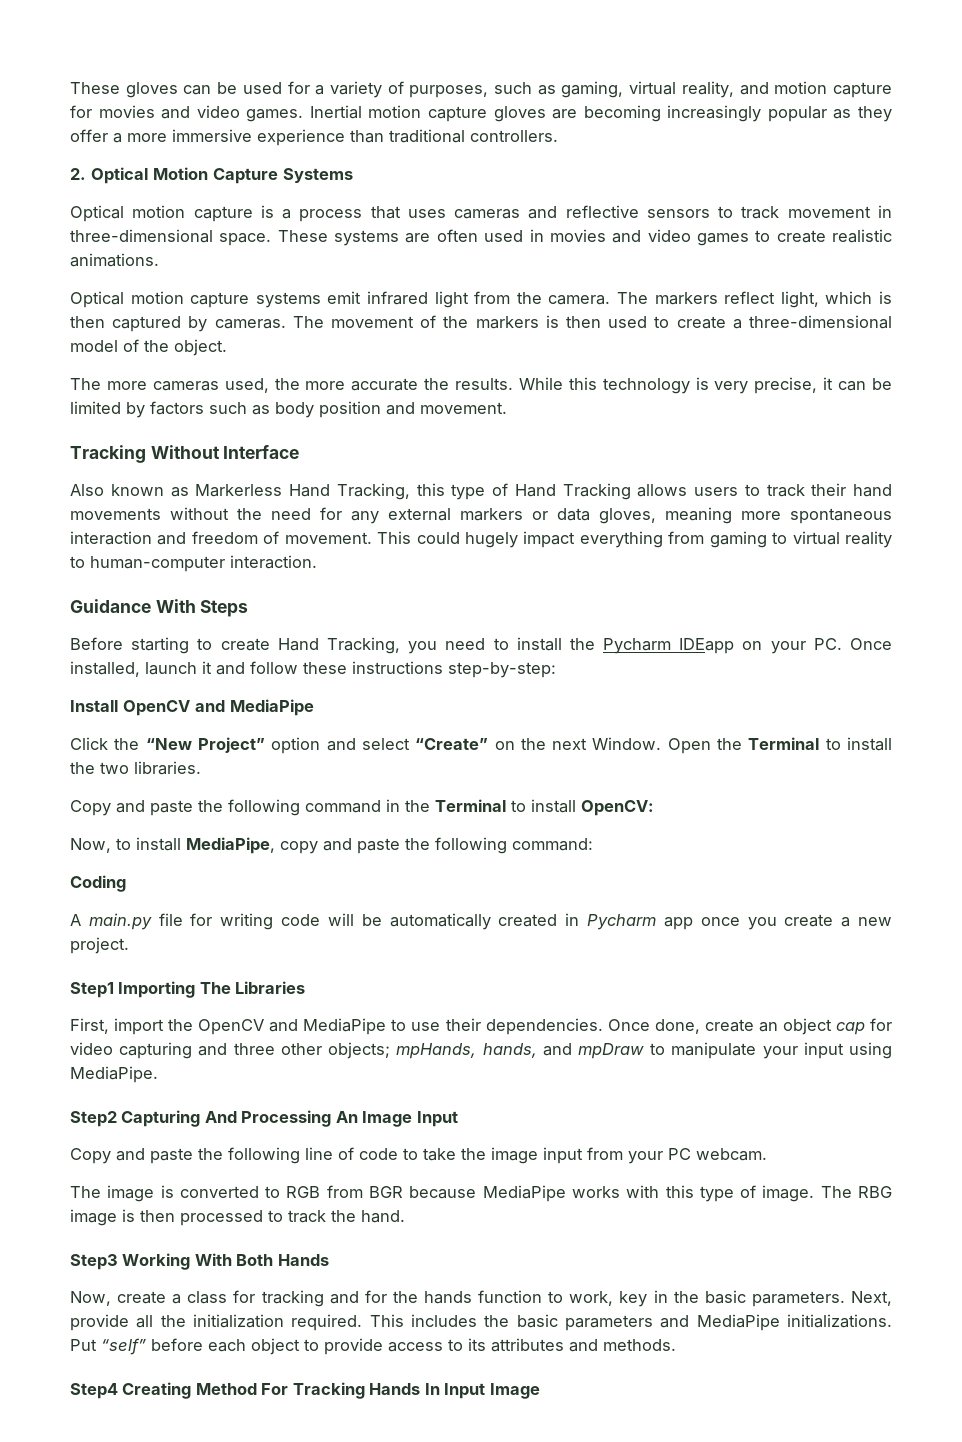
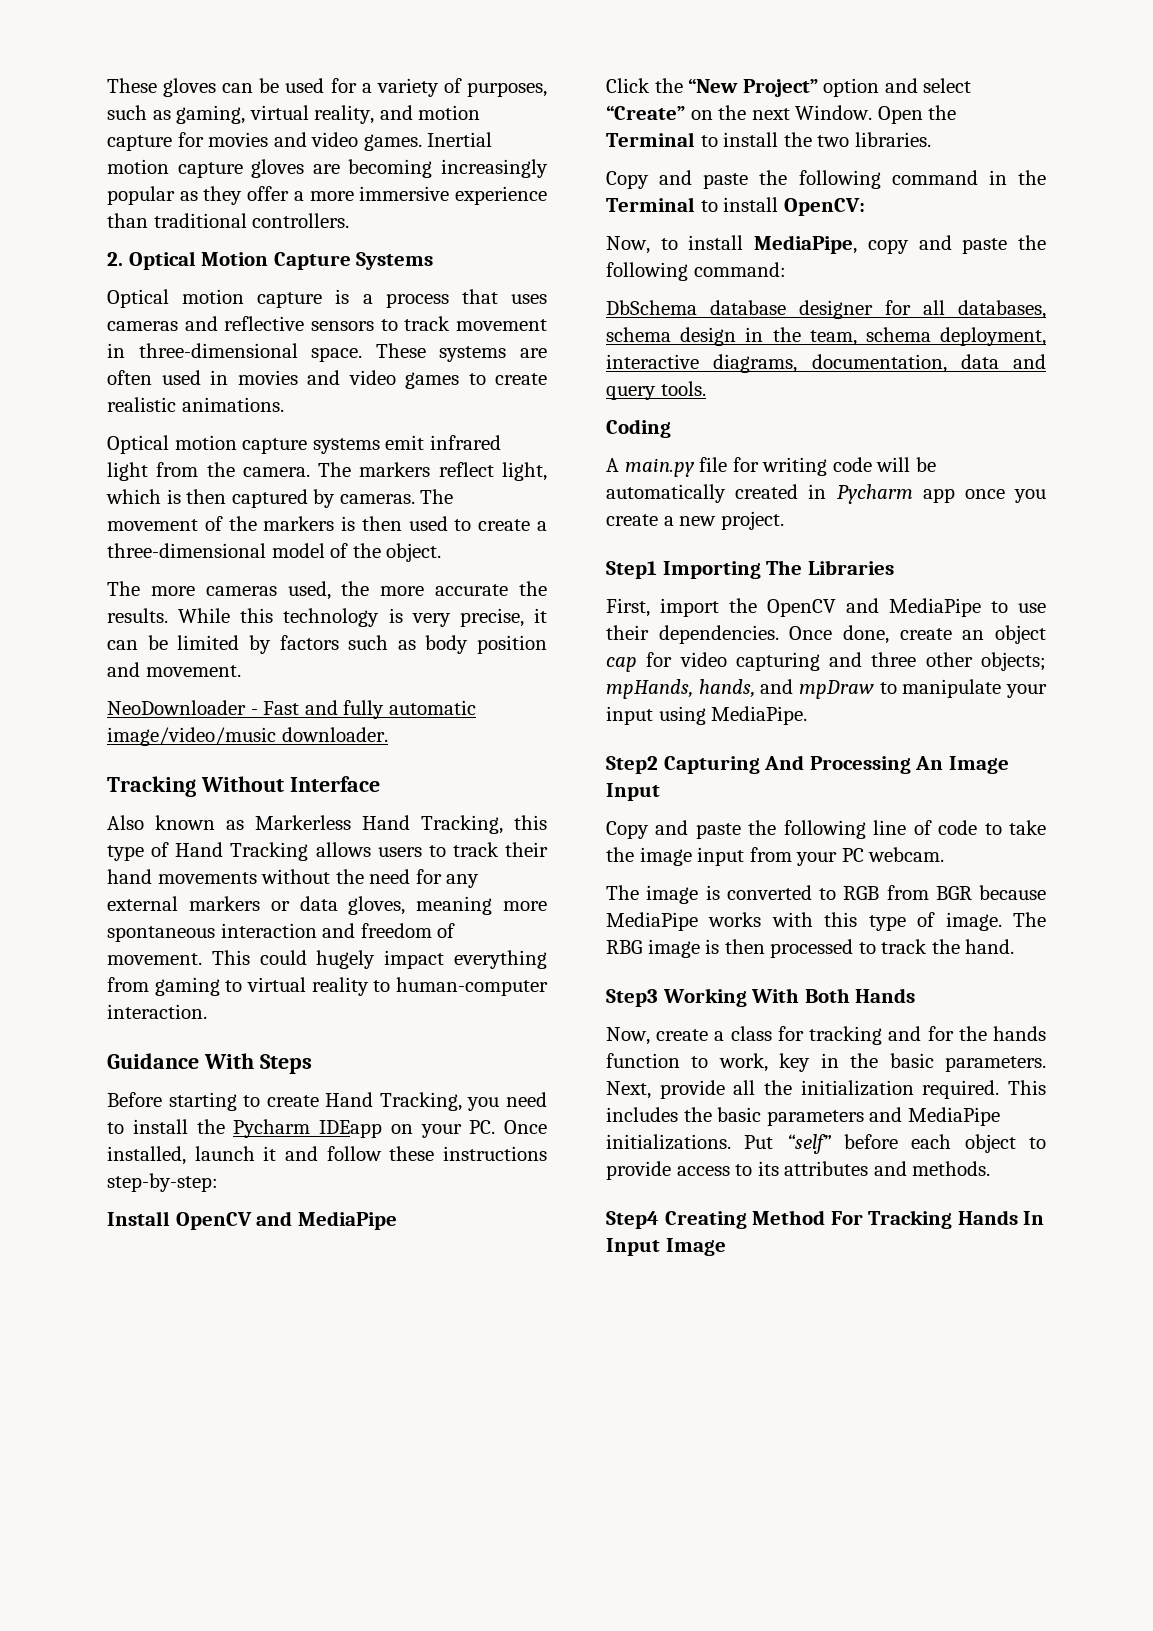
+ NeoDownloader - Fast and fully automatic image/video/music downloader.
+ DbSchema database designer for all databases, schema design in the team, schema deployment, interactive diagrams, documentation, data and query tools.

